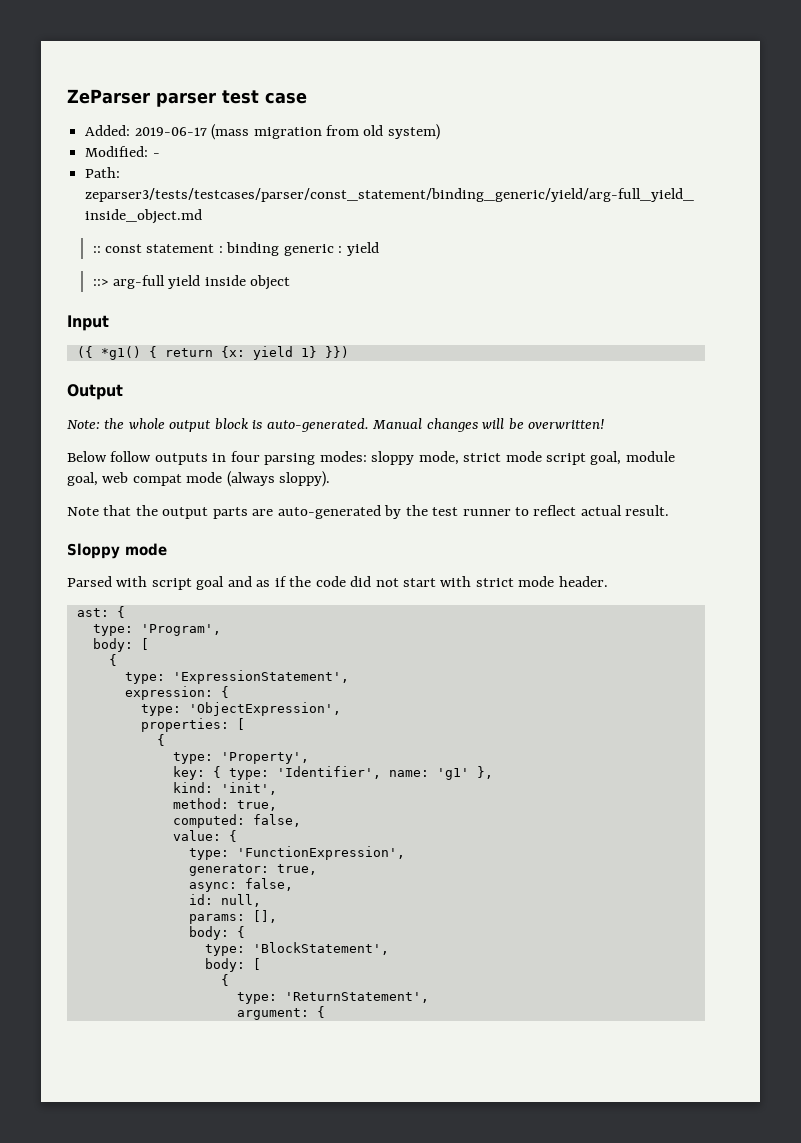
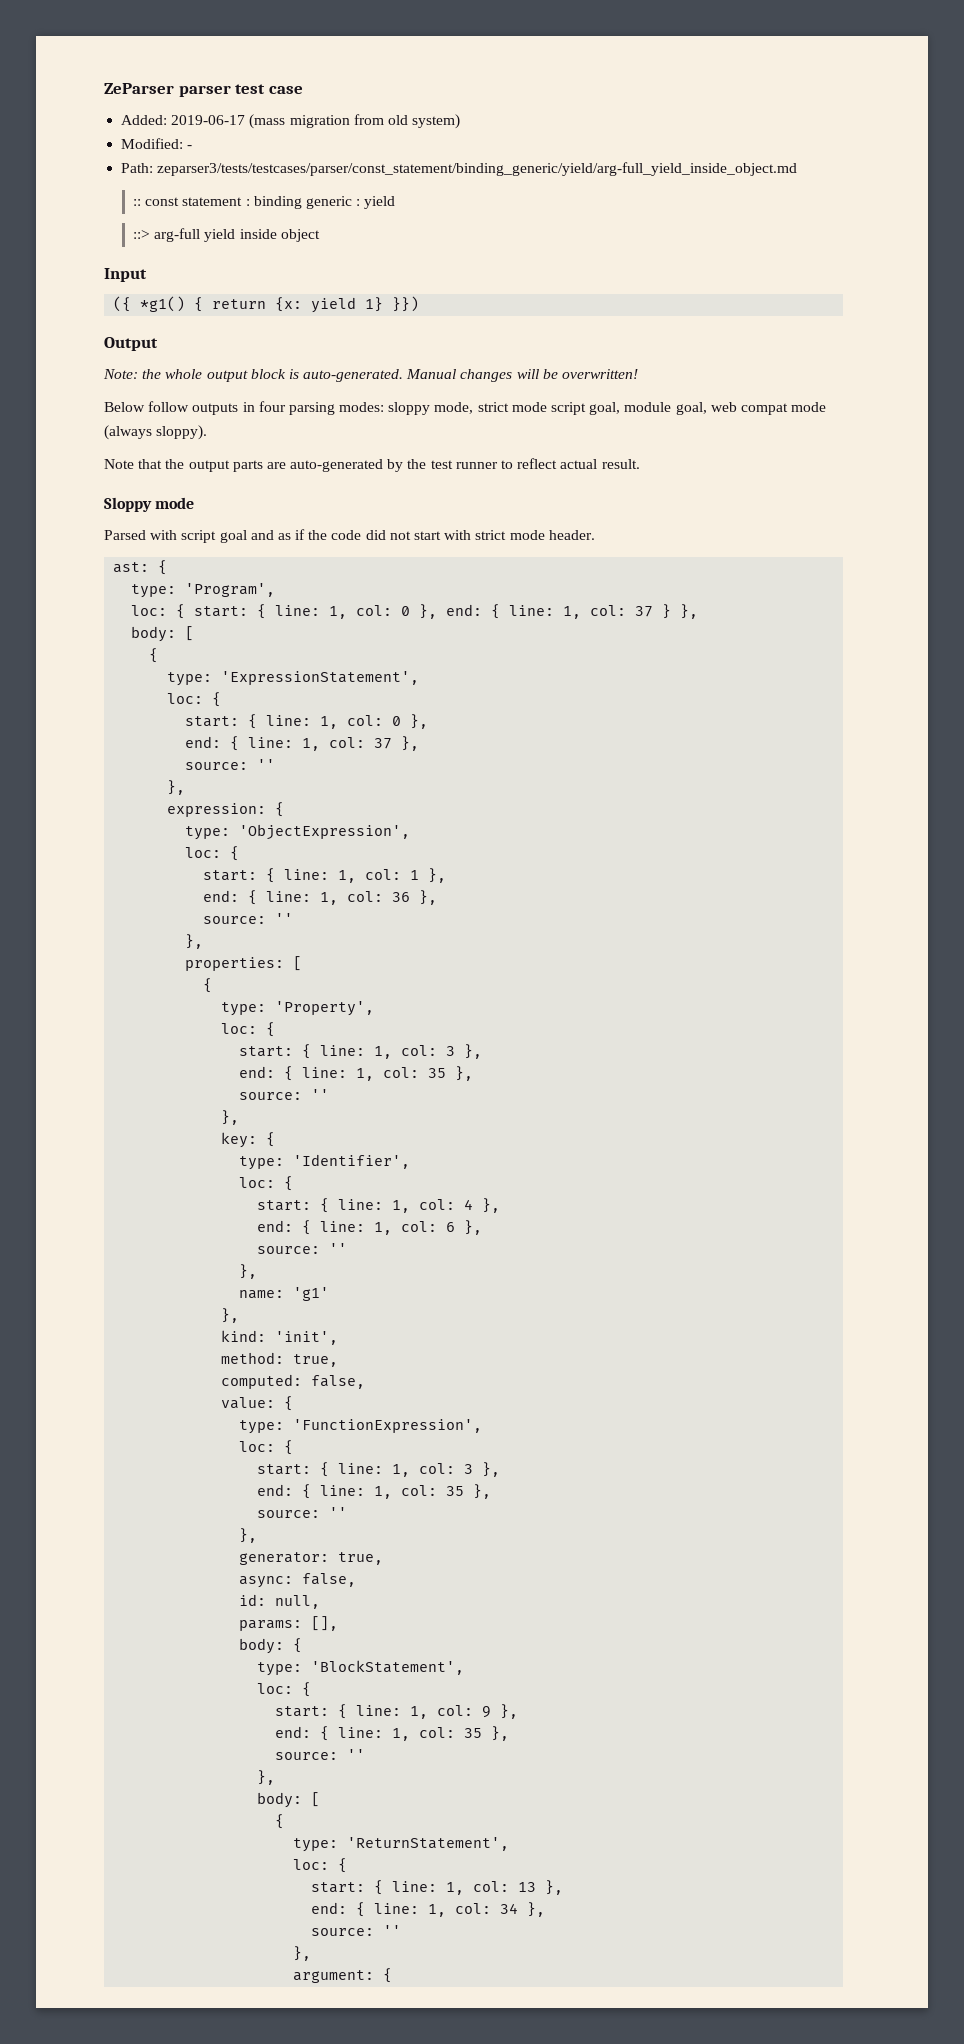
+ loc: { start: { line: 1, col: 0 }, end: { line: 1, col: 37 } },
  type: 'ExpressionStatement',
+ loc: {
+ start: { line: 1, col: 0 },
+ end: { line: 1, col: 37 },
+ source: ''
+ },
  expression: {
  type: 'ObjectExpression',
+ loc: {
+ start: { line: 1, col: 1 },
+ end: { line: 1, col: 36 },
+ source: ''
+ },
  type: 'Property',
+ loc: {
+ start: { line: 1, col: 3 },
+ end: { line: 1, col: 35 },
+ source: ''
+ },
- key: { type: 'Identifier', name: 'g1' },
+ key: {
+ type: 'Identifier',
+ loc: {
+ start: { line: 1, col: 4 },
+ end: { line: 1, col: 6 },
+ source: ''
+ },
+ name: 'g1'
+ },
  type: 'FunctionExpression',
+ loc: {
+ start: { line: 1, col: 3 },
+ end: { line: 1, col: 35 },
+ source: ''
+ },
  type: 'BlockStatement',
+ loc: {
+ start: { line: 1, col: 9 },
+ end: { line: 1, col: 35 },
+ source: ''
+ },
  type: 'ReturnStatement',
+ loc: {
+ start: { line: 1, col: 13 },
+ end: { line: 1, col: 34 },
+ source: ''
+ },

